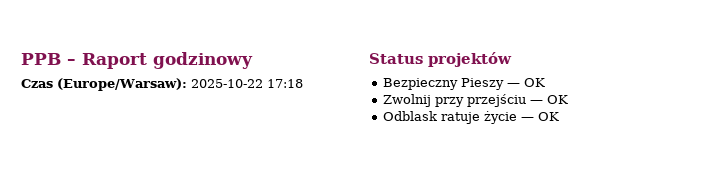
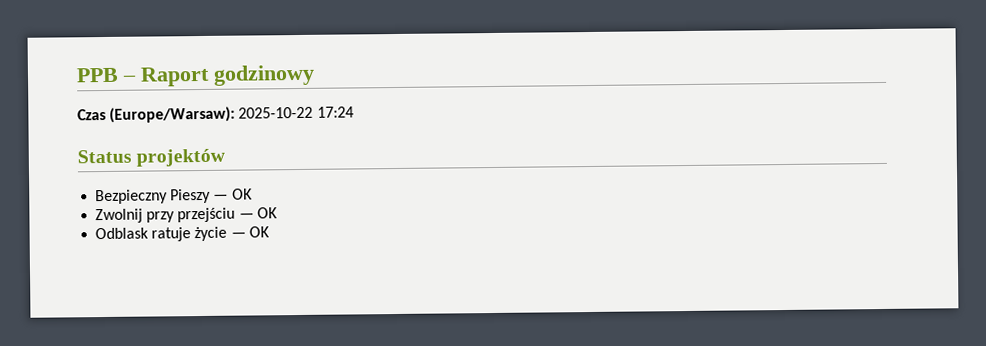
- Czas (Europe/Warsaw): 2025-10-22 17:18
+ Czas (Europe/Warsaw): 2025-10-22 17:24

